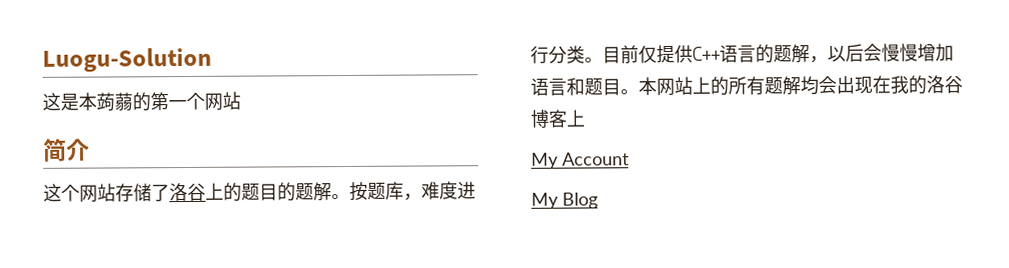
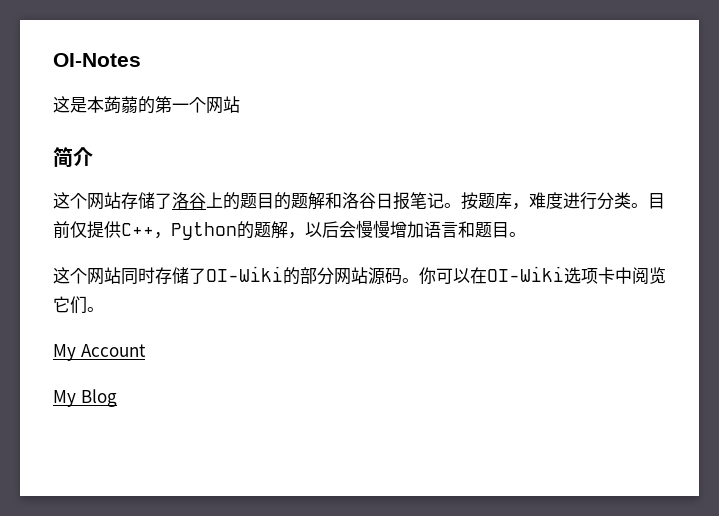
- Luogu-Solution
+ OI-Notes
- 这个网站存储了洛谷上的题目的题解。
+ 这个网站存储了洛谷上的题目的题解和洛谷日报笔记。
- 目前仅提供C++语言的题解，以后会慢慢增加语言和题目。本网站上的所有题解均会出现在我的洛谷博客上
+ 目前仅提供C++，Python的题解，以后会慢慢增加语言和题目。
+ 这个网站同时存储了OI-Wiki的部分网站源码。你可以在OI-Wiki选项卡中阅览它们。

